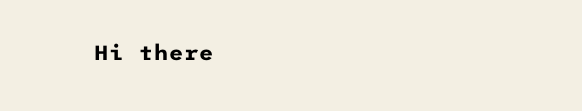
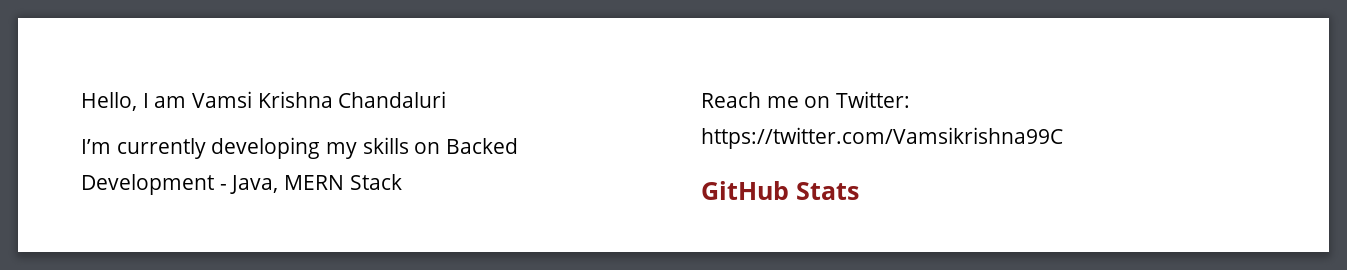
- Hi there
+ Hello, I am Vamsi Krishna Chandaluri
+ I’m currently developing my skills on Backed Development - Java, MERN Stack
+ Reach me on Twitter: https://twitter.com/Vamsikrishna99C
+ GitHub Stats

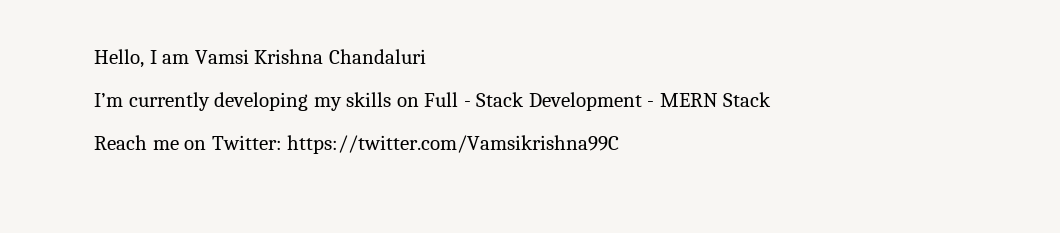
- I’m currently developing my skills on Backed Development - Java, MERN Stack
+ I’m currently developing my skills on Full - Stack Development - MERN Stack
- GitHub Stats

